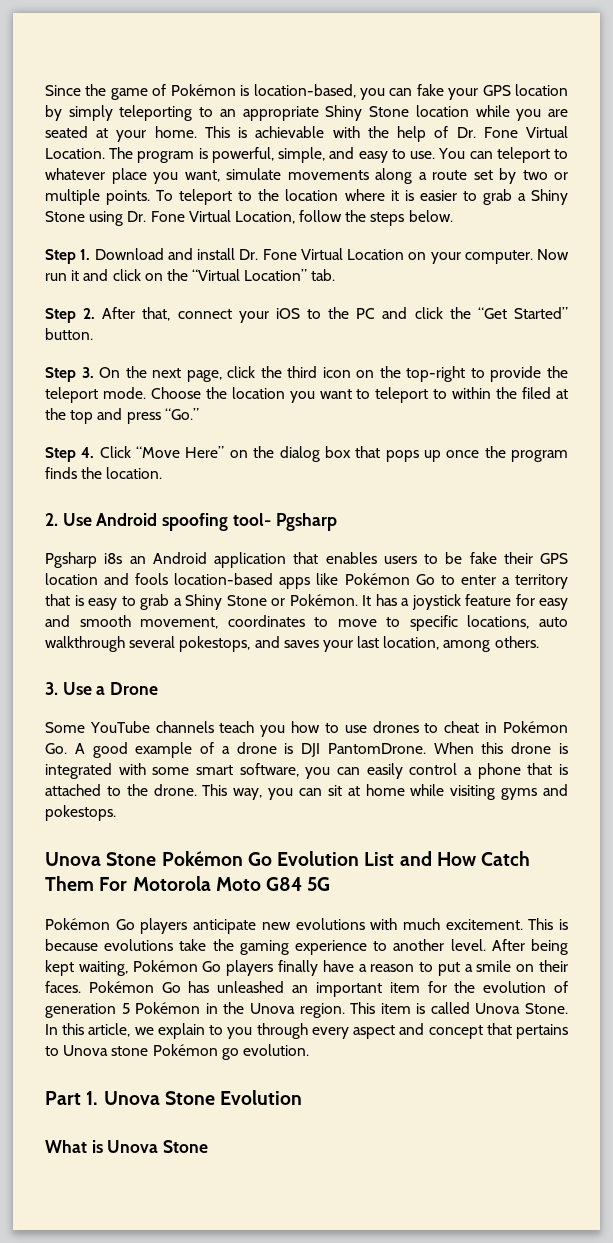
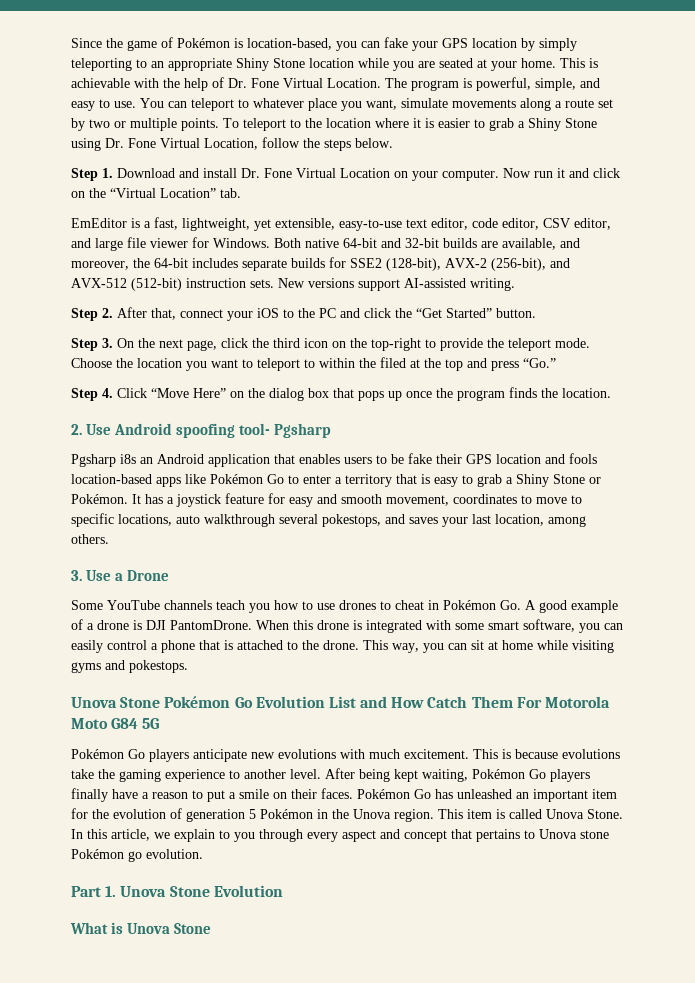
+ EmEditor is a fast, lightweight, yet extensible, easy-to-use text editor, code editor, CSV editor, and large file viewer for Windows. Both native 64-bit and 32-bit builds are available, and moreover, the 64-bit includes separate builds for SSE2 (128-bit), AVX-2 (256-bit), and AVX-512 (512-bit) instruction sets. New versions support AI-assisted writing.

